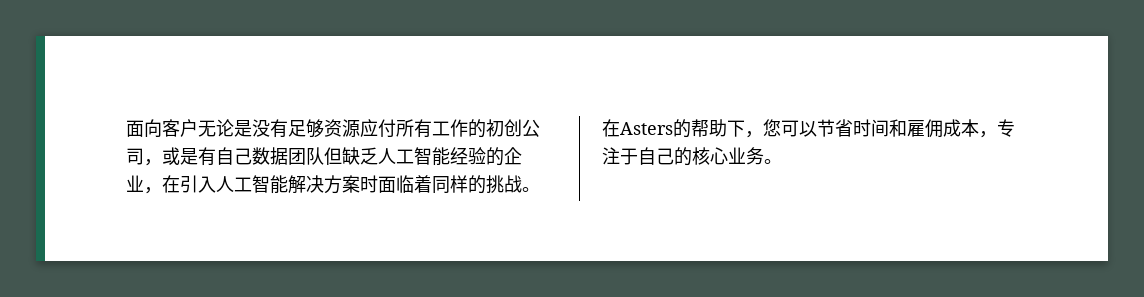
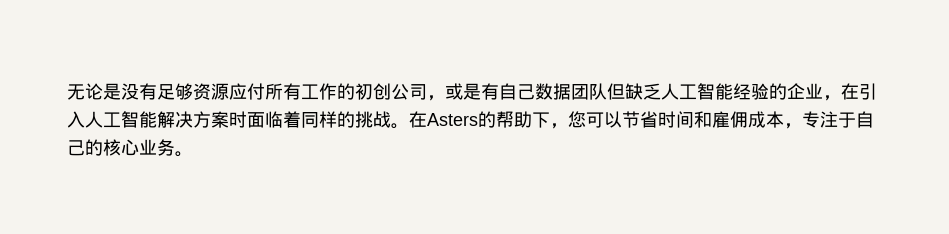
- 面向客户无论是没有足够资源应付所有工作的初创公司，或是有自己数据团队但缺乏人工智能经验的企业，在引入人工智能解决方案时面临着同样的挑战。
+ 无论是没有足够资源应付所有工作的初创公司，或是有自己数据团队但缺乏人工智能经验的企业，在引入人工智能解决方案时面临着同样的挑战。

